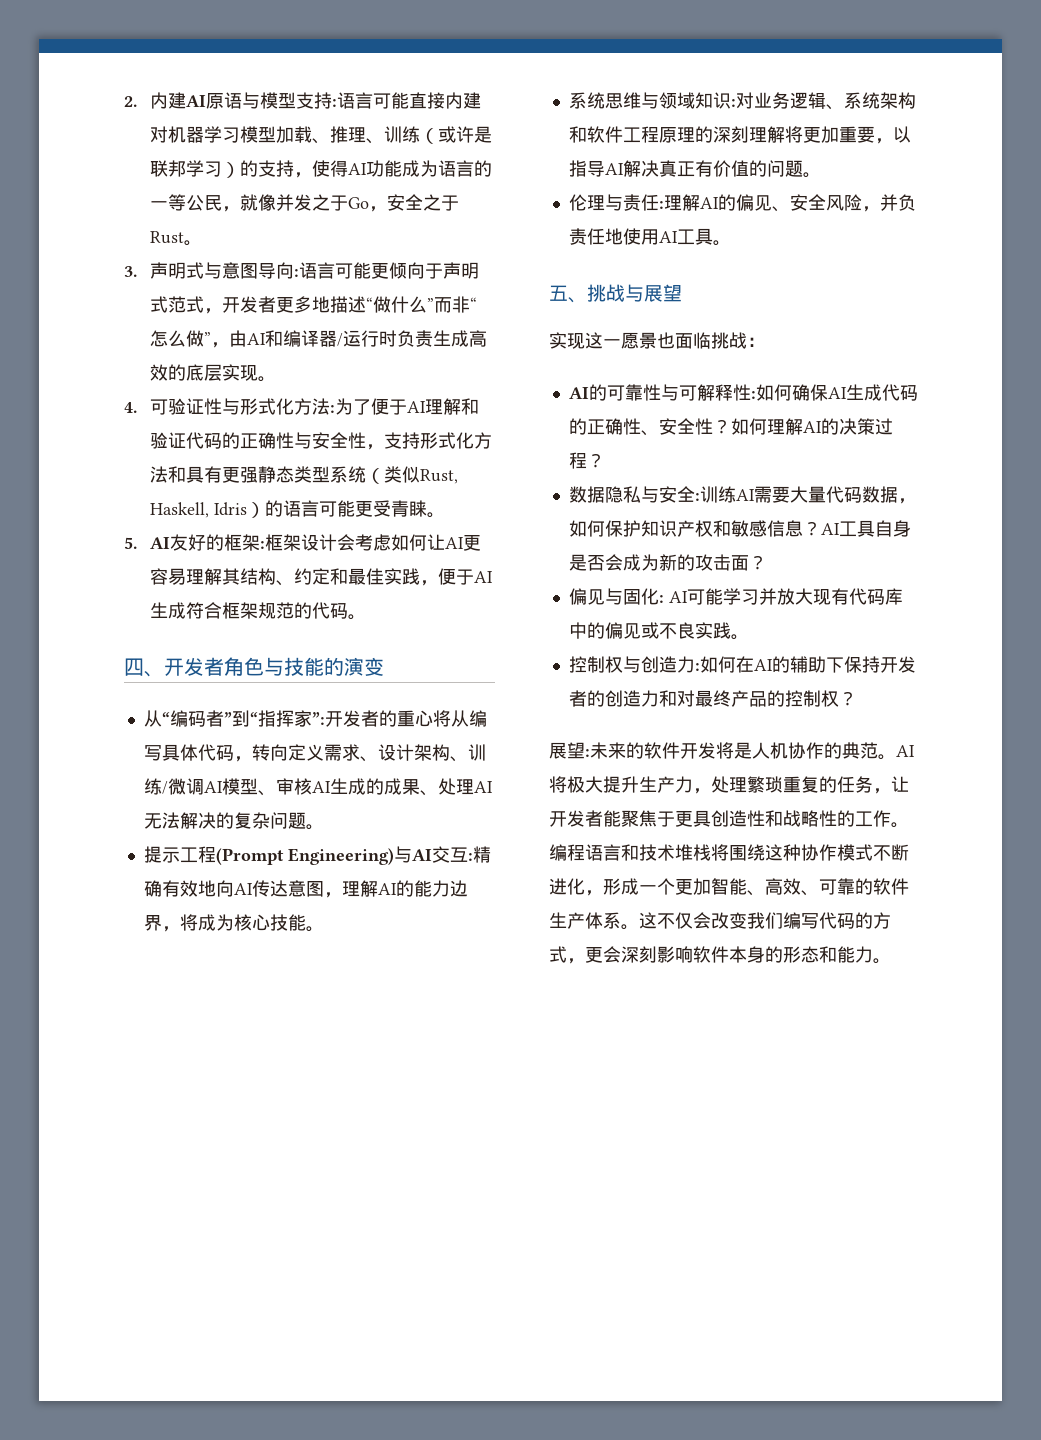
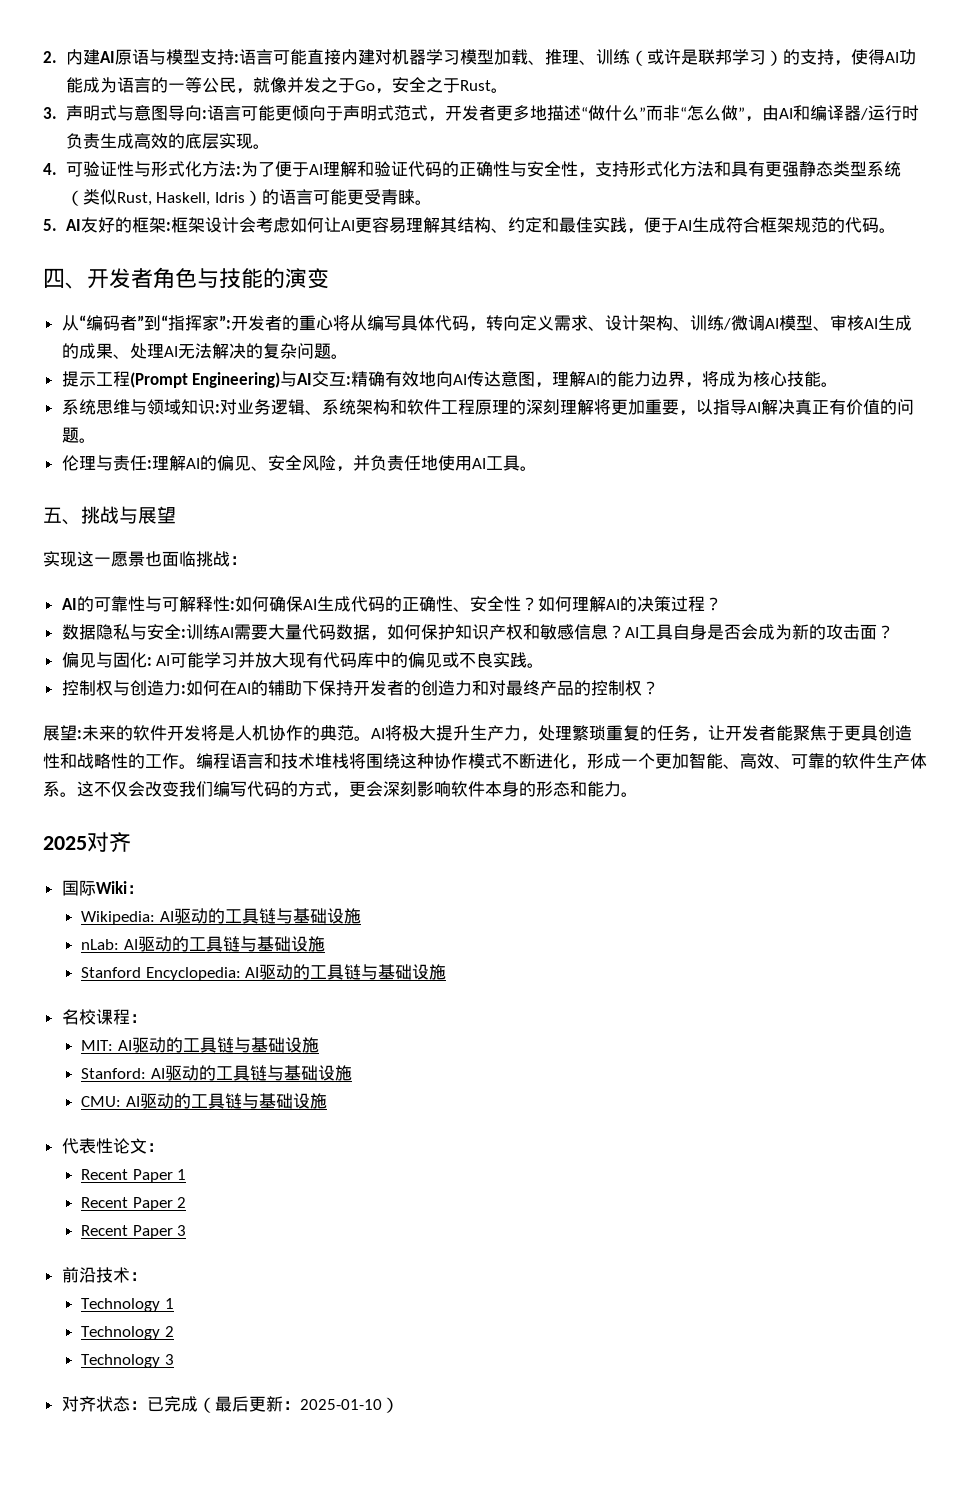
+ 2025对齐
+ 国际Wiki：
+ Wikipedia: AI驱动的工具链与基础设施
+ nLab: AI驱动的工具链与基础设施
+ Stanford Encyclopedia: AI驱动的工具链与基础设施
+ 名校课程：
+ MIT: AI驱动的工具链与基础设施
+ Stanford: AI驱动的工具链与基础设施
+ CMU: AI驱动的工具链与基础设施
+ 代表性论文：
+ Recent Paper 1
+ Recent Paper 2
+ Recent Paper 3
+ 前沿技术：
+ Technology 1
+ Technology 2
+ Technology 3
+ 对齐状态：已完成（最后更新：2025-01-10）

